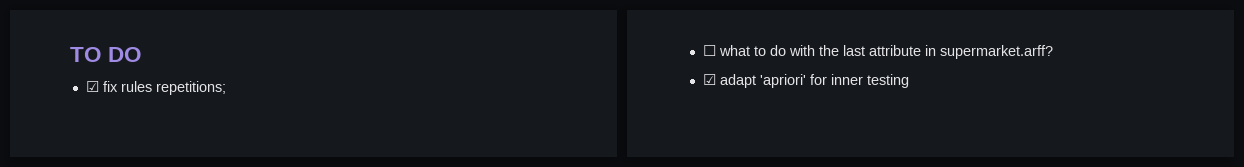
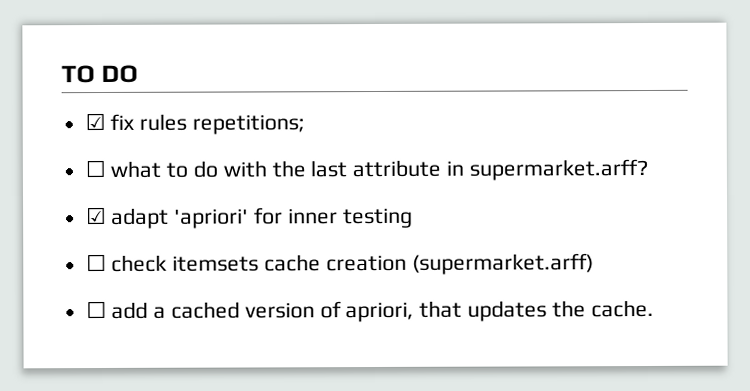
+ ☐ check itemsets cache creation (supermarket.arff)
+ ☐ add a cached version of apriori, that updates the cache.

